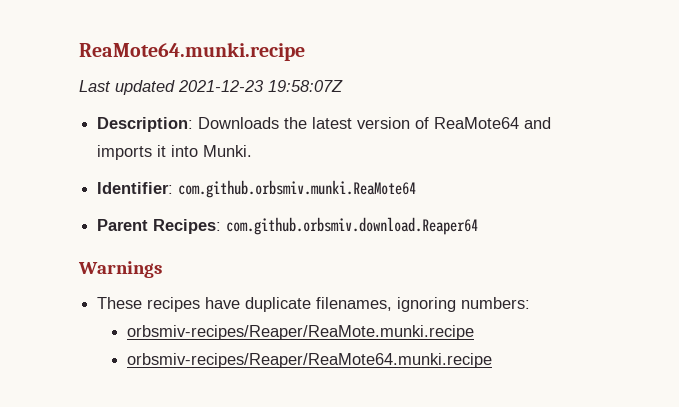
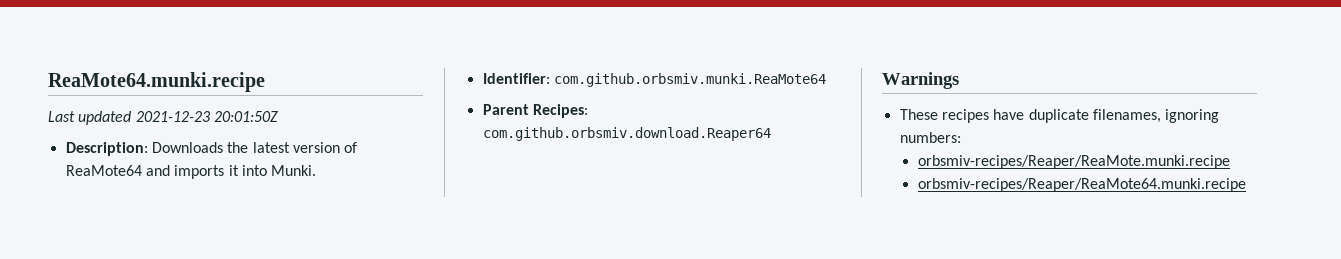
- Last updated 2021-12-23 19:58:07Z
+ Last updated 2021-12-23 20:01:50Z

